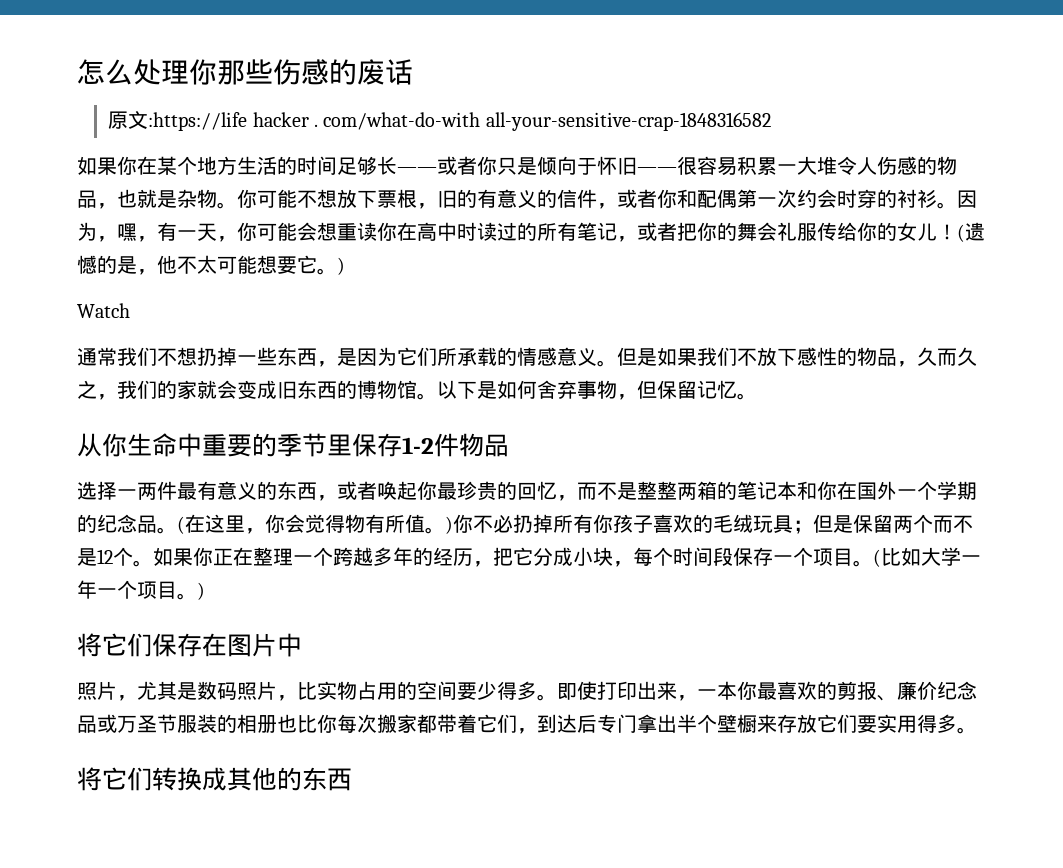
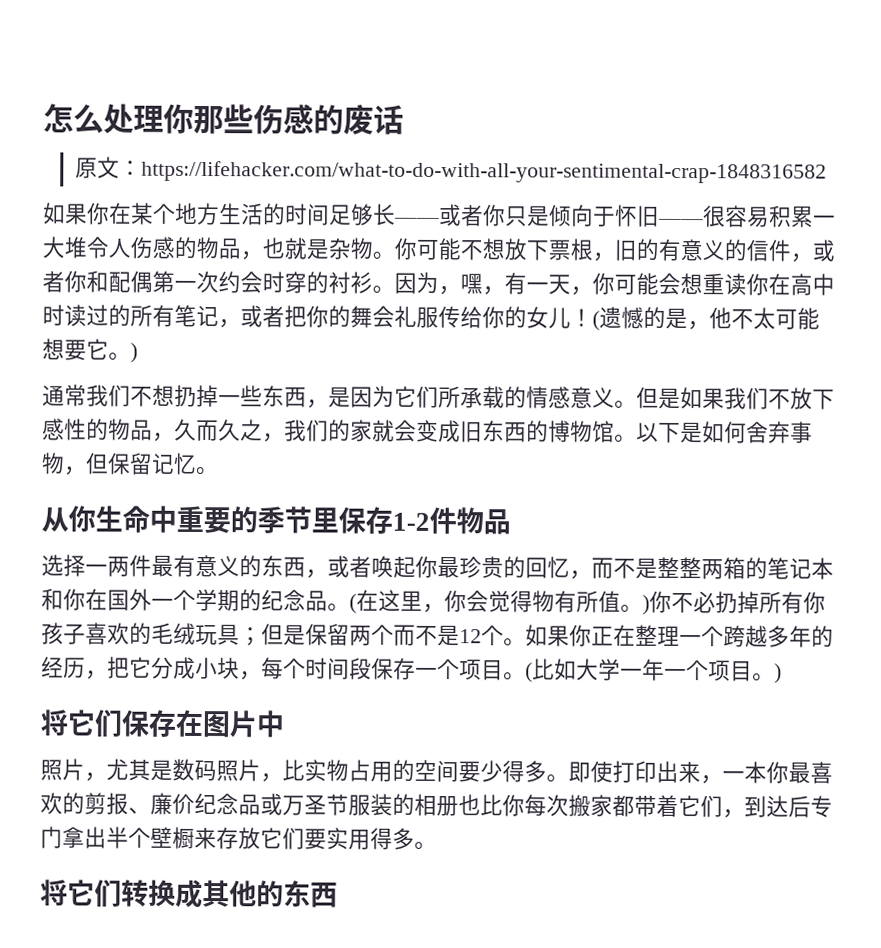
- 原文:https://life hacker . com/what-do-with all-your-sensitive-crap-1848316582
+ 原文：https://lifehacker.com/what-to-do-with-all-your-sentimental-crap-1848316582
- Watch

